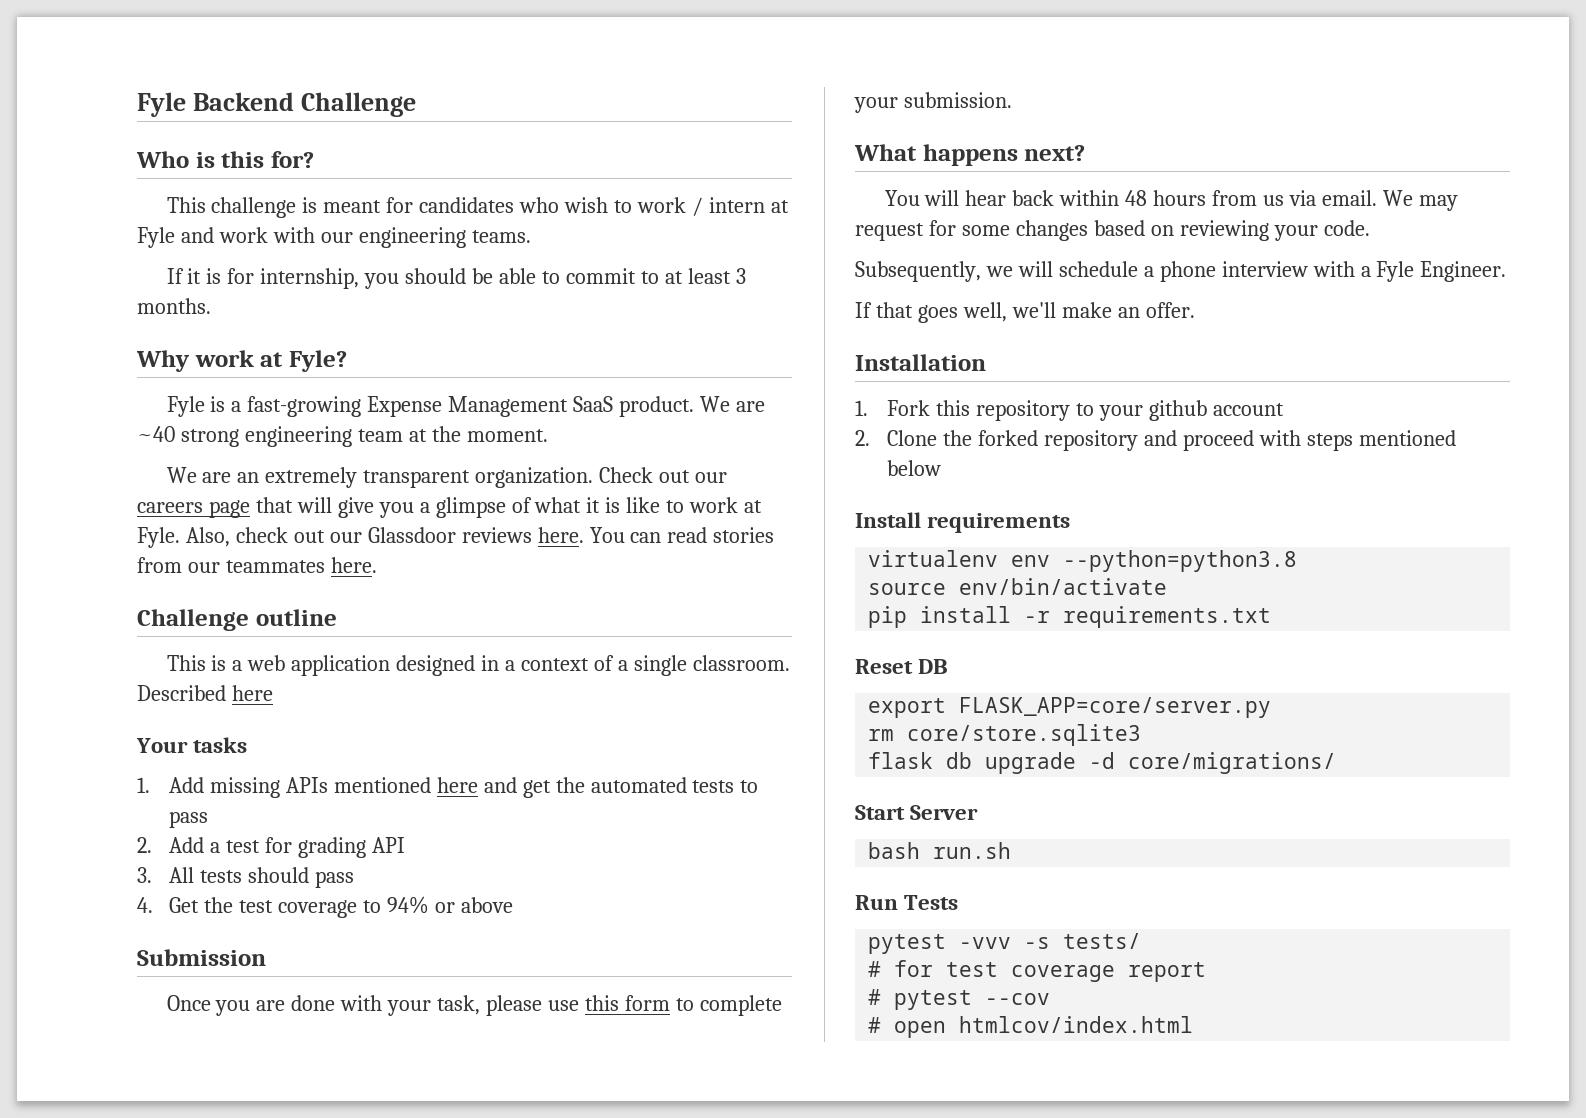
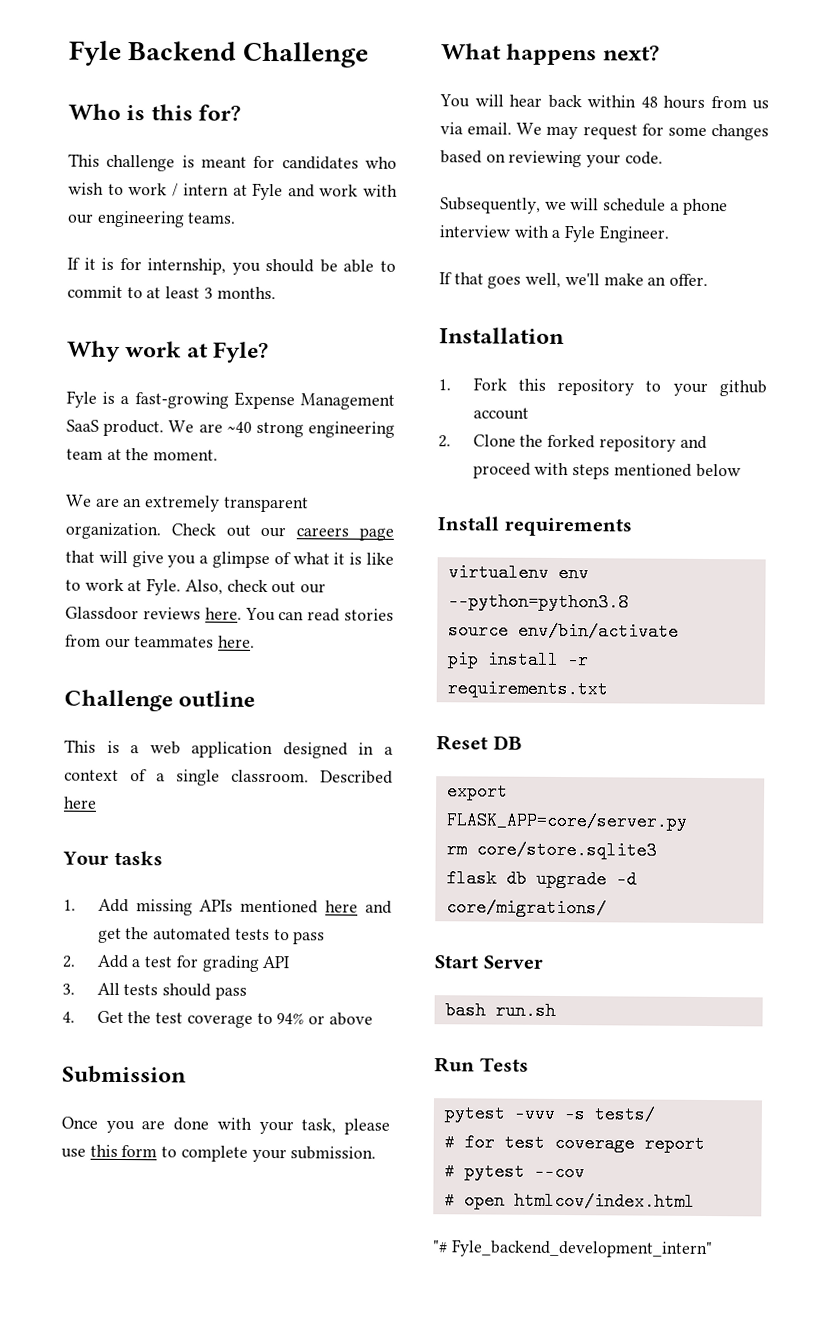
+ "# Fyle_backend_development_intern"

